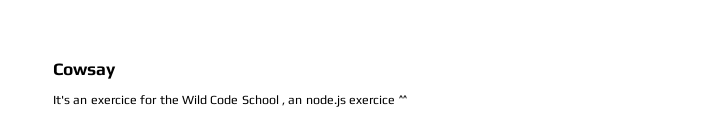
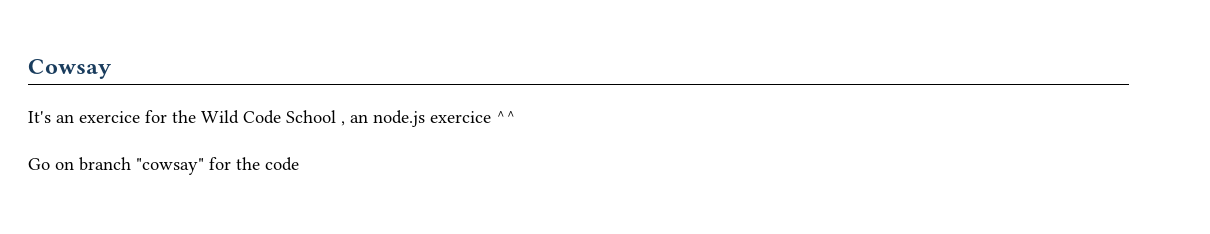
+ Go on branch "cowsay" for the code

